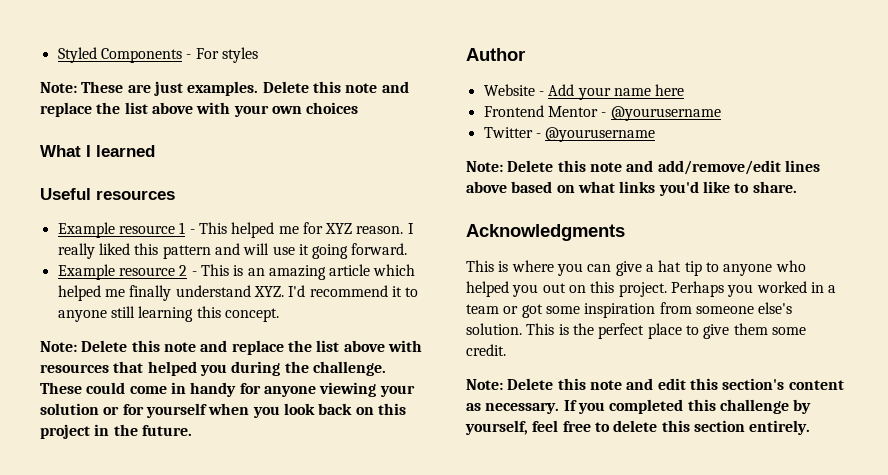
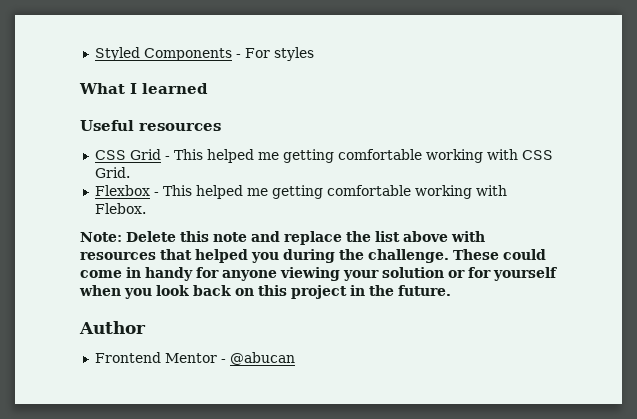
- Note: These are just examples. Delete this note and replace the list above with your own choices
- Example resource 1 - This helped me for XYZ reason. I really liked this pattern and will use it going forward.
- Example resource 2 - This is an amazing article which helped me finally understand XYZ. I'd recommend it to anyone still learning this concept.
+ CSS Grid - This helped me getting comfortable working with CSS Grid.
+ Flexbox - This helped me getting comfortable working with Flebox.
- Website - Add your name here
- Frontend Mentor - @yourusername
- Twitter - @yourusername
- Note: Delete this note and add/remove/edit lines above based on what links you'd like to share.
- Acknowledgments
- This is where you can give a hat tip to anyone who helped you out on this project. Perhaps you worked in a team or got some inspiration from someone else's solution. This is the perfect place to give them some credit.
- Note: Delete this note and edit this section's content as necessary. If you completed this challenge by yourself, feel free to delete this section entirely.
+ Frontend Mentor - @abucan

